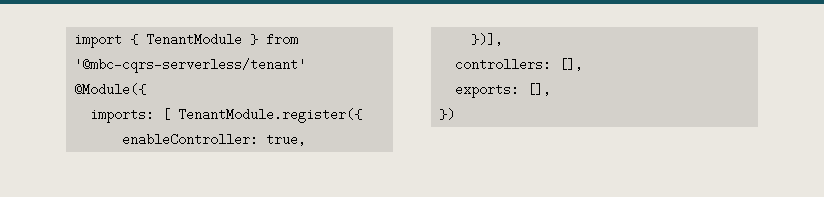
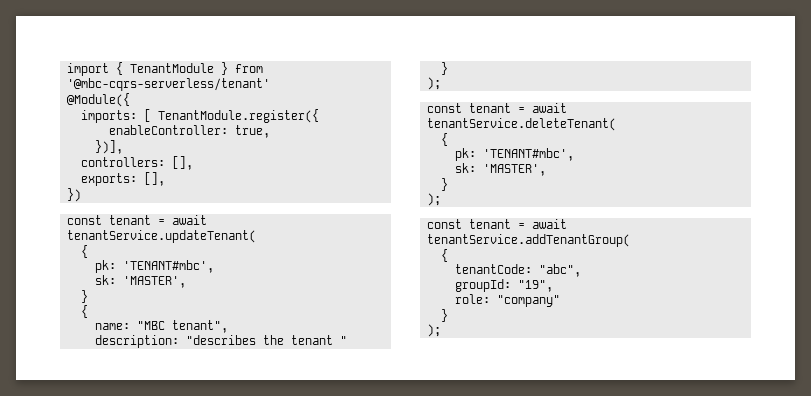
+ const tenant = await tenantService.updateTenant(
+ {
+ pk: 'TENANT#mbc',
+ sk: 'MASTER',
+ }
+ {
+ name: "MBC tenant",
+ description: "describes the tenant "
+ }
+ );
+ const tenant = await tenantService.deleteTenant(
+ {
+ pk: 'TENANT#mbc',
+ sk: 'MASTER',
+ }
+ );
+ const tenant = await tenantService.addTenantGroup(
+ {
+ tenantCode: "abc",
+ groupId: "19",
+ role: "company"
+ }
+ );

